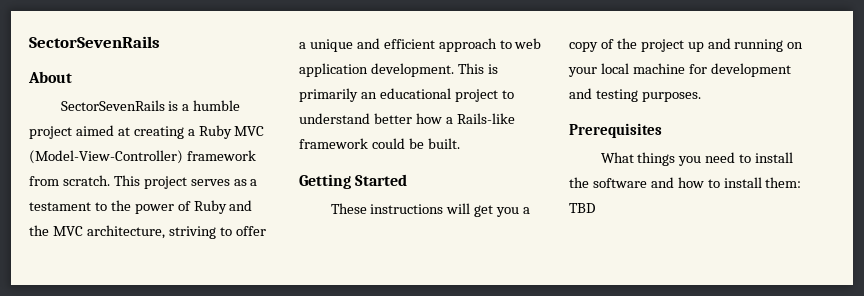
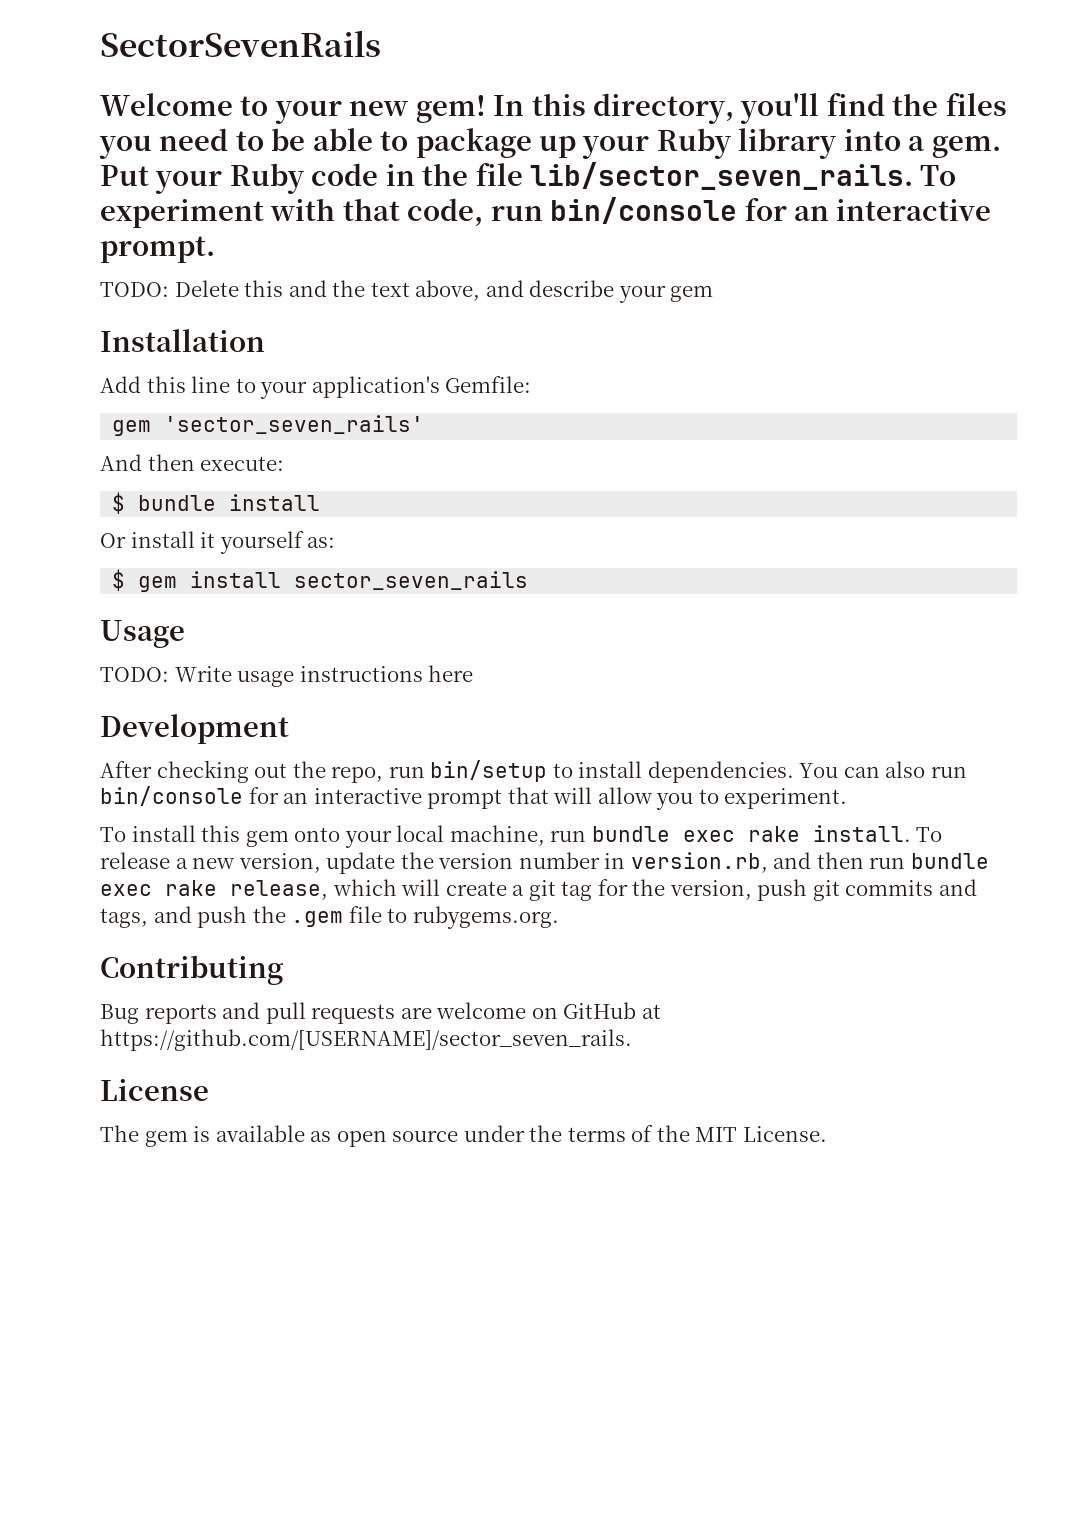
- About
- SectorSevenRails is a humble project aimed at creating a Ruby MVC (Model-View-Controller) framework from scratch. This project serves as a testament to the power of Ruby and the MVC architecture, striving to offer a unique and efficient approach to web application development. This is primarily an educational project to understand better how a Rails-like framework could be built.
- Getting Started
- These instructions will get you a copy of the project up and running on your local machine for development and testing purposes.
- Prerequisites
- What things you need to install the software and how to install them: TBD
+ Welcome to your new gem! In this directory, you'll find the files you need to be able to package up your Ruby library into a gem. Put your Ruby code in the file lib/sector_seven_rails. To experiment with that code, run bin/console for an interactive prompt.
+ TODO: Delete this and the text above, and describe your gem
+ Installation
+ Add this line to your application's Gemfile:
+ gem 'sector_seven_rails'
+ And then execute:
+ $ bundle install
+ Or install it yourself as:
+ $ gem install sector_seven_rails
+ Usage
+ TODO: Write usage instructions here
+ Development
+ After checking out the repo, run bin/setup to install dependencies. You can also run bin/console for an interactive prompt that will allow you to experiment.
+ To install this gem onto your local machine, run bundle exec rake install. To release a new version, update the version number in version.rb, and then run bundle exec rake release, which will create a git tag for the version, push git commits and tags, and push the .gem file to rubygems.org.
+ Contributing
+ Bug reports and pull requests are welcome on GitHub at https://github.com/[USERNAME]/sector_seven_rails.
+ License
+ The gem is available as open source under the terms of the MIT License.

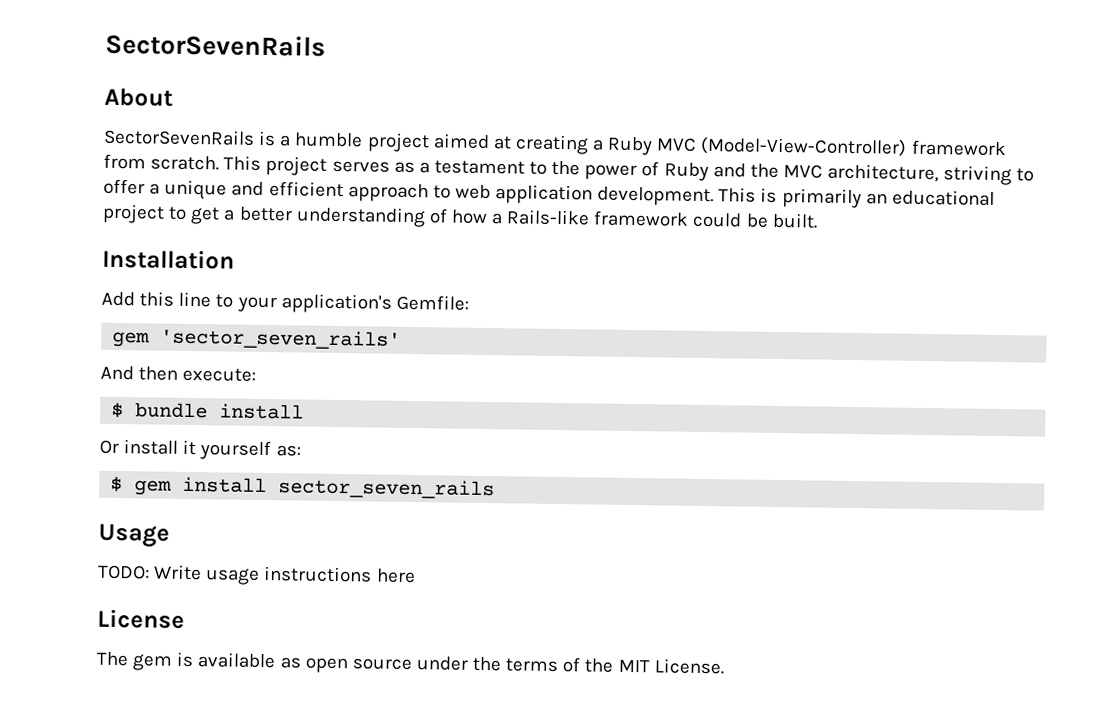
- Welcome to your new gem! In this directory, you'll find the files you need to be able to package up your Ruby library into a gem. Put your Ruby code in the file lib/sector_seven_rails. To experiment with that code, run bin/console for an interactive prompt.
- TODO: Delete this and the text above, and describe your gem
+ About
+ SectorSevenRails is a humble project aimed at creating a Ruby MVC (Model-View-Controller) framework from scratch. This project serves as a testament to the power of Ruby and the MVC architecture, striving to offer a unique and efficient approach to web application development. This is primarily an educational project to get a better understanding of how a Rails-like framework could be built.
- Development
- After checking out the repo, run bin/setup to install dependencies. You can also run bin/console for an interactive prompt that will allow you to experiment.
- To install this gem onto your local machine, run bundle exec rake install. To release a new version, update the version number in version.rb, and then run bundle exec rake release, which will create a git tag for the version, push git commits and tags, and push the .gem file to rubygems.org.
- Contributing
- Bug reports and pull requests are welcome on GitHub at https://github.com/[USERNAME]/sector_seven_rails.

